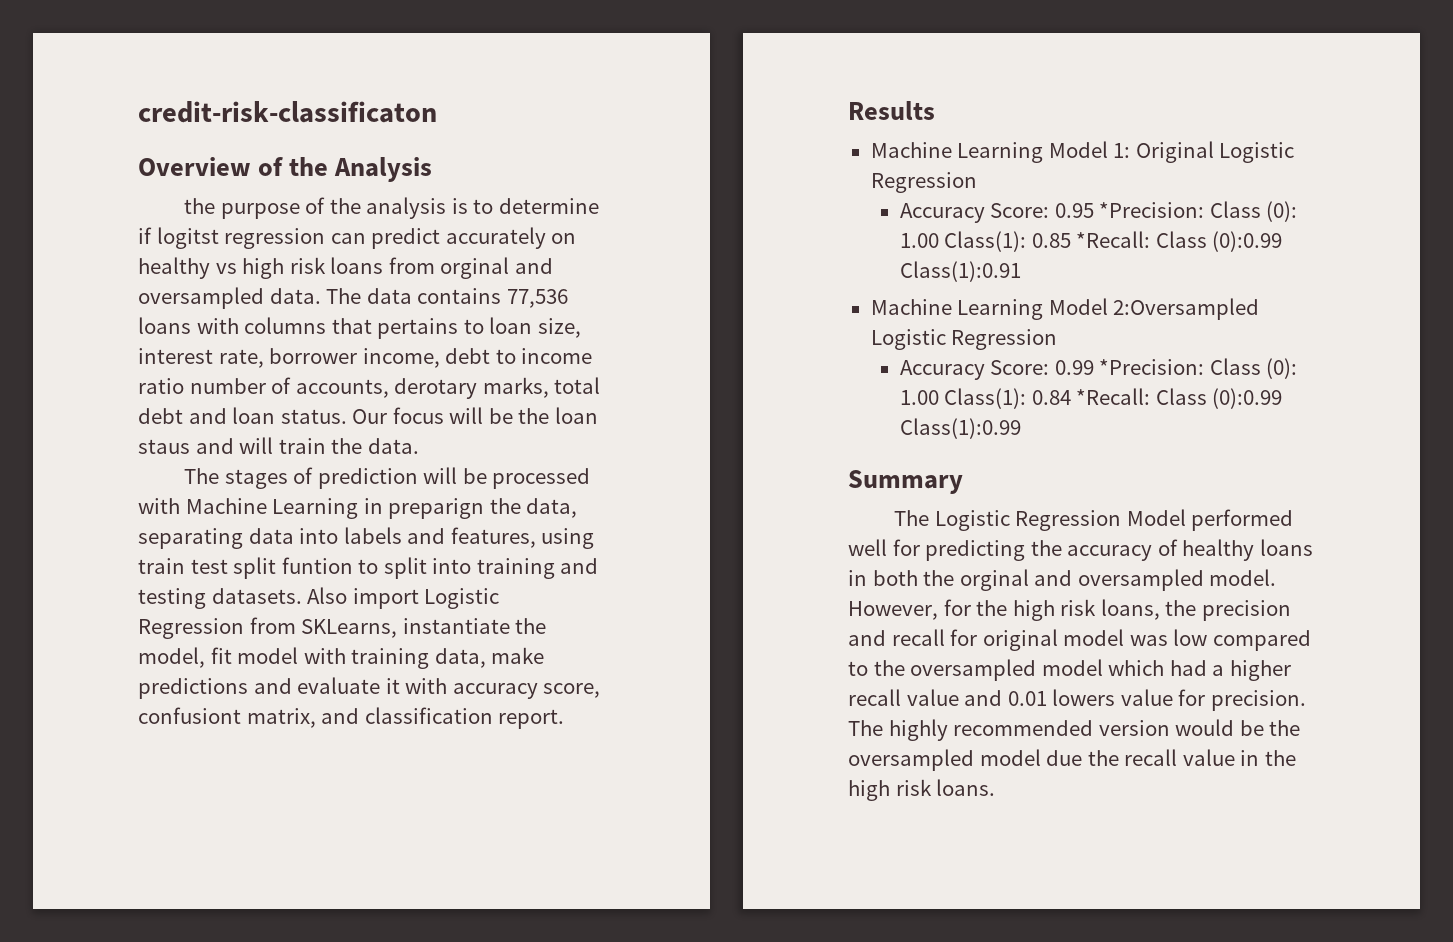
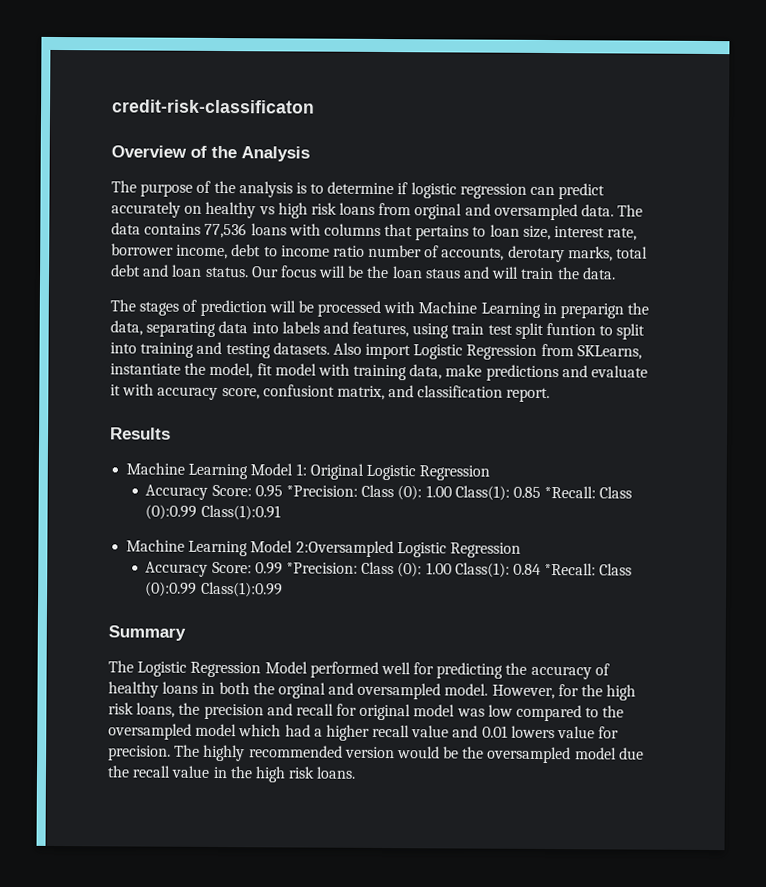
- the purpose of the analysis is to determine if logitst regression can predict accurately on healthy vs high risk loans from orginal and oversampled data.
+ The purpose of the analysis is to determine if logistic regression can predict accurately on healthy vs high risk loans from orginal and oversampled data.

